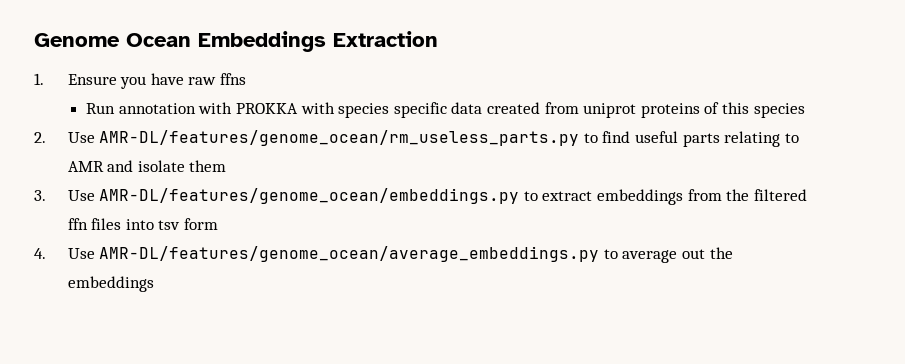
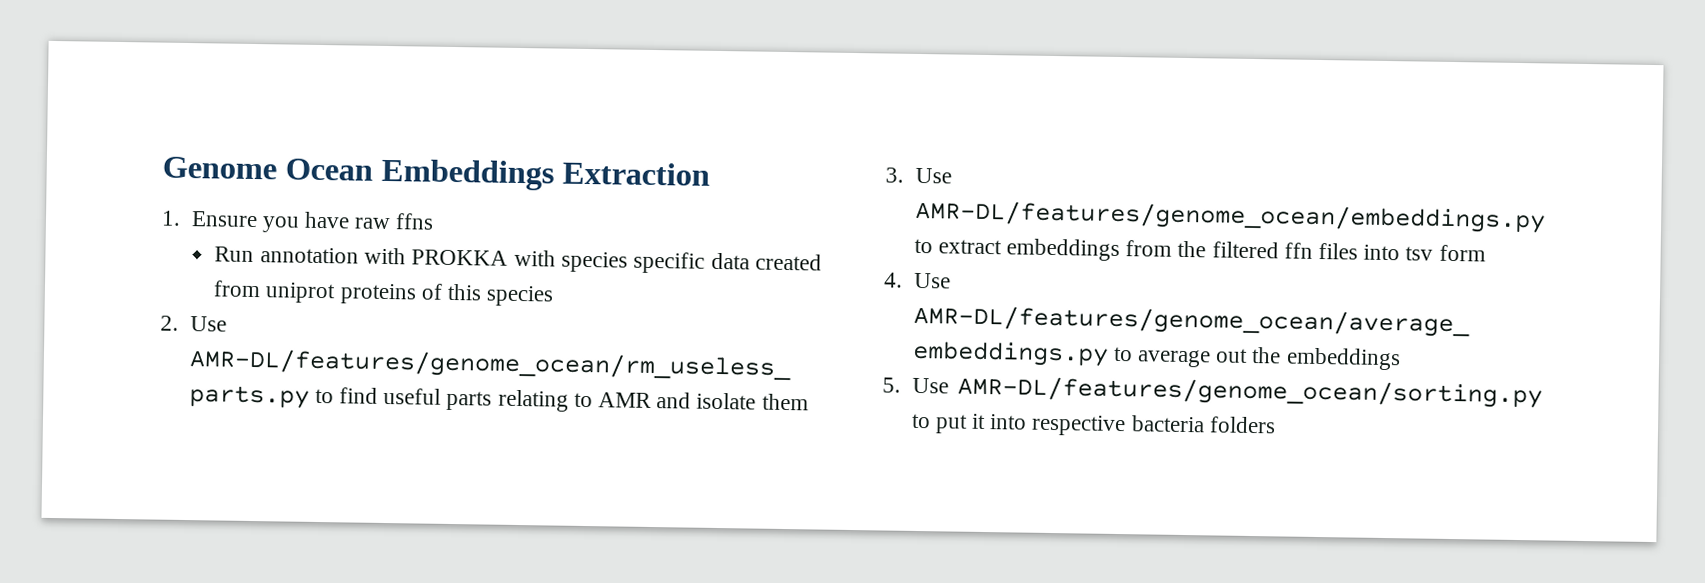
+ 5. Use AMR-DL/features/genome_ocean/sorting.py to put it into respective bacteria folders

